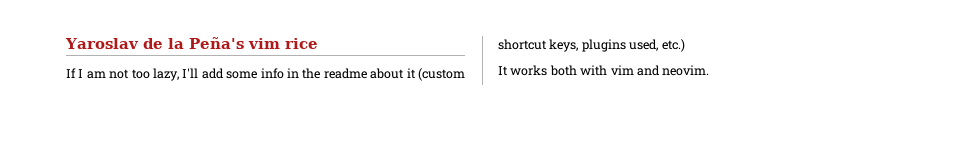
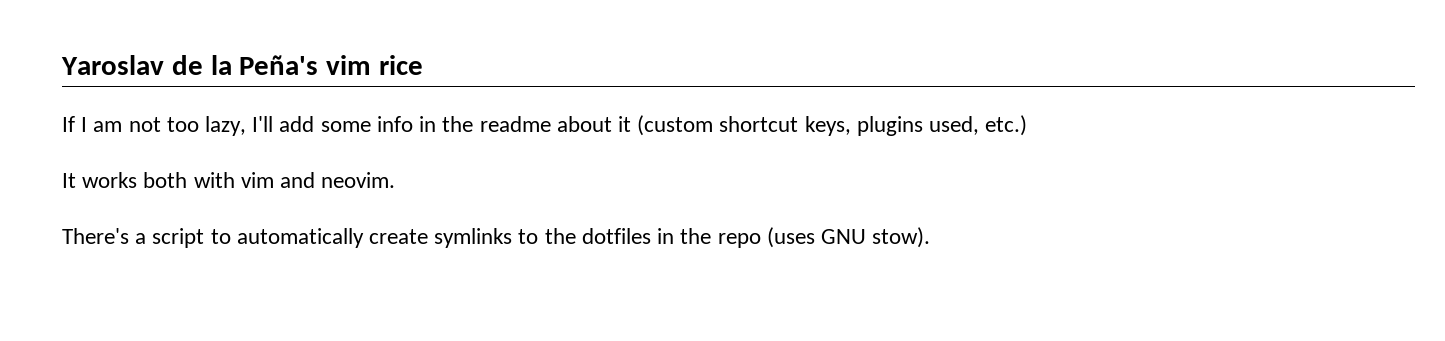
+ There's a script to automatically create symlinks to the dotfiles in the repo (uses GNU stow).

